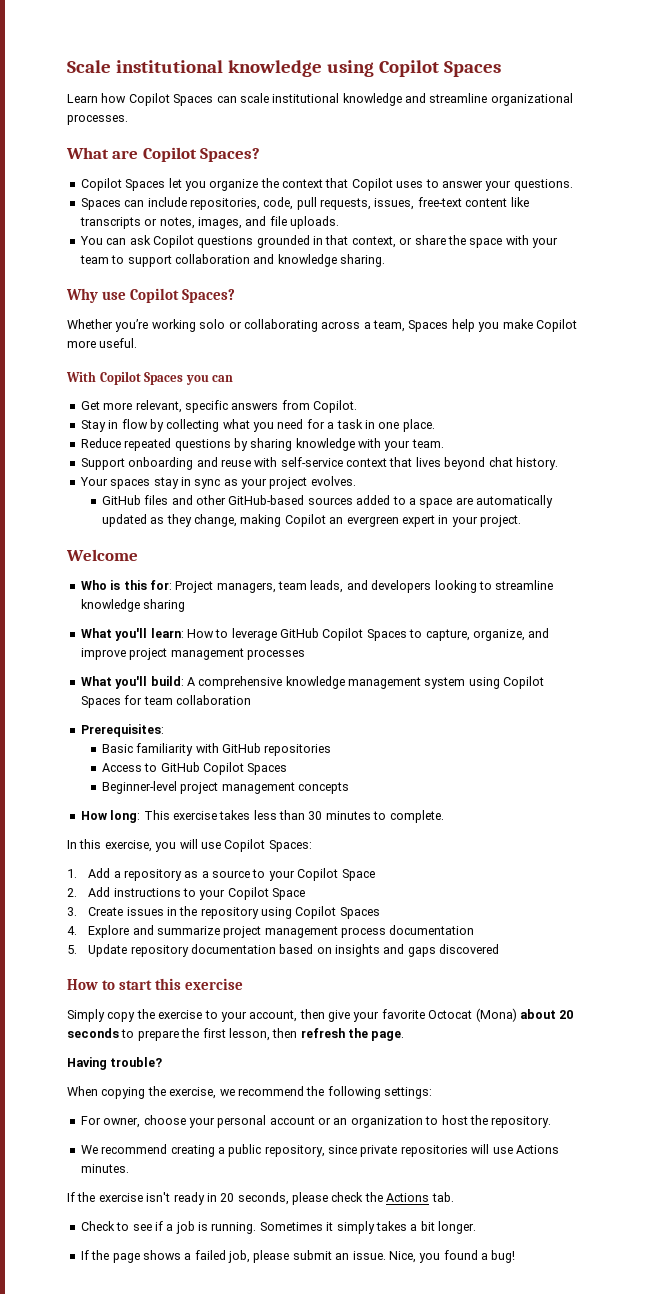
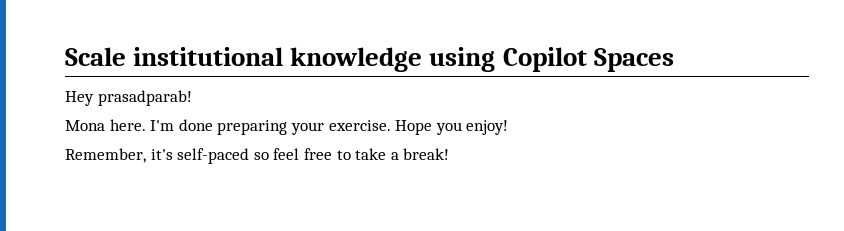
- Learn how Copilot Spaces can scale institutional knowledge and streamline organizational processes.
- What are Copilot Spaces?
- Copilot Spaces let you organize the context that Copilot uses to answer your questions.
- Spaces can include repositories, code, pull requests, issues, free-text content like transcripts or notes, images, and file uploads.
- You can ask Copilot questions grounded in that context, or share the space with your team to support collaboration and knowledge sharing.
- Why use Copilot Spaces?
- Whether you’re working solo or collaborating across a team, Spaces help you make Copilot more useful.
- With Copilot Spaces you can
- Get more relevant, specific answers from Copilot.
- Stay in flow by collecting what you need for a task in one place.
- Reduce repeated questions by sharing knowledge with your team.
- Support onboarding and reuse with self-service context that lives beyond chat history.
- Your spaces stay in sync as your project evolves.
- GitHub files and other GitHub-based sources added to a space are automatically updated as they change, making Copilot an evergreen expert in your project.
- Welcome
- Who is this for: Project managers, team leads, and developers looking to streamline knowledge sharing
- What you'll learn: How to leverage GitHub Copilot Spaces to capture, organize, and improve project management processes
- What you'll build: A comprehensive knowledge management system using Copilot Spaces for team collaboration
- Prerequisites:
- Basic familiarity with GitHub repositories
- Access to GitHub Copilot Spaces
- Beginner-level project management concepts
- How long: This exercise takes less than 30 minutes to complete.
- In this exercise, you will use Copilot Spaces:
- 1. Add a repository as a source to your Copilot Space
- 2. Add instructions to your Copilot Space
- 3. Create issues in the repository using Copilot Spaces
- 4. Explore and summarize project management process documentation
- 5. Update repository documentation based on insights and gaps discovered
- How to start this exercise
- Simply copy the exercise to your account, then give your favorite Octocat (Mona) about 20 seconds to prepare the first lesson, then refresh the page.
- Having trouble?
- When copying the exercise, we recommend the following settings:
- For owner, choose your personal account or an organization to host the repository.
- We recommend creating a public repository, since private repositories will use Actions minutes.
- If the exercise isn't ready in 20 seconds, please check the Actions tab.
- Check to see if a job is running. Sometimes it simply takes a bit longer.
- If the page shows a failed job, please submit an issue. Nice, you found a bug!
+ Hey prasadparab!
+ Mona here. I'm done preparing your exercise. Hope you enjoy!
+ Remember, it's self-paced so feel free to take a break!

